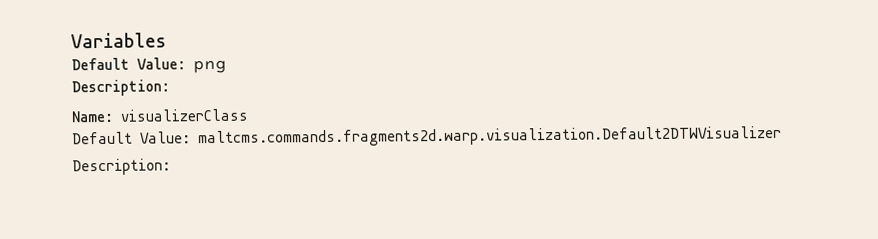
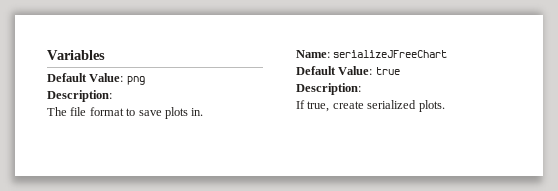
+ The file format to save plots in.
- Name: visualizerClass
- Default Value: maltcms.commands.fragments2d.warp.visualization.Default2DTWVisualizer
+ Name: serializeJFreeChart
+ Default Value: true
  Description:
+ If true, create serialized plots.

